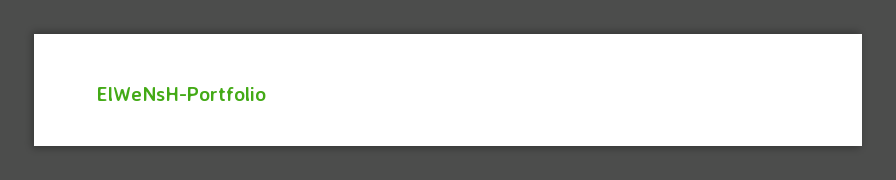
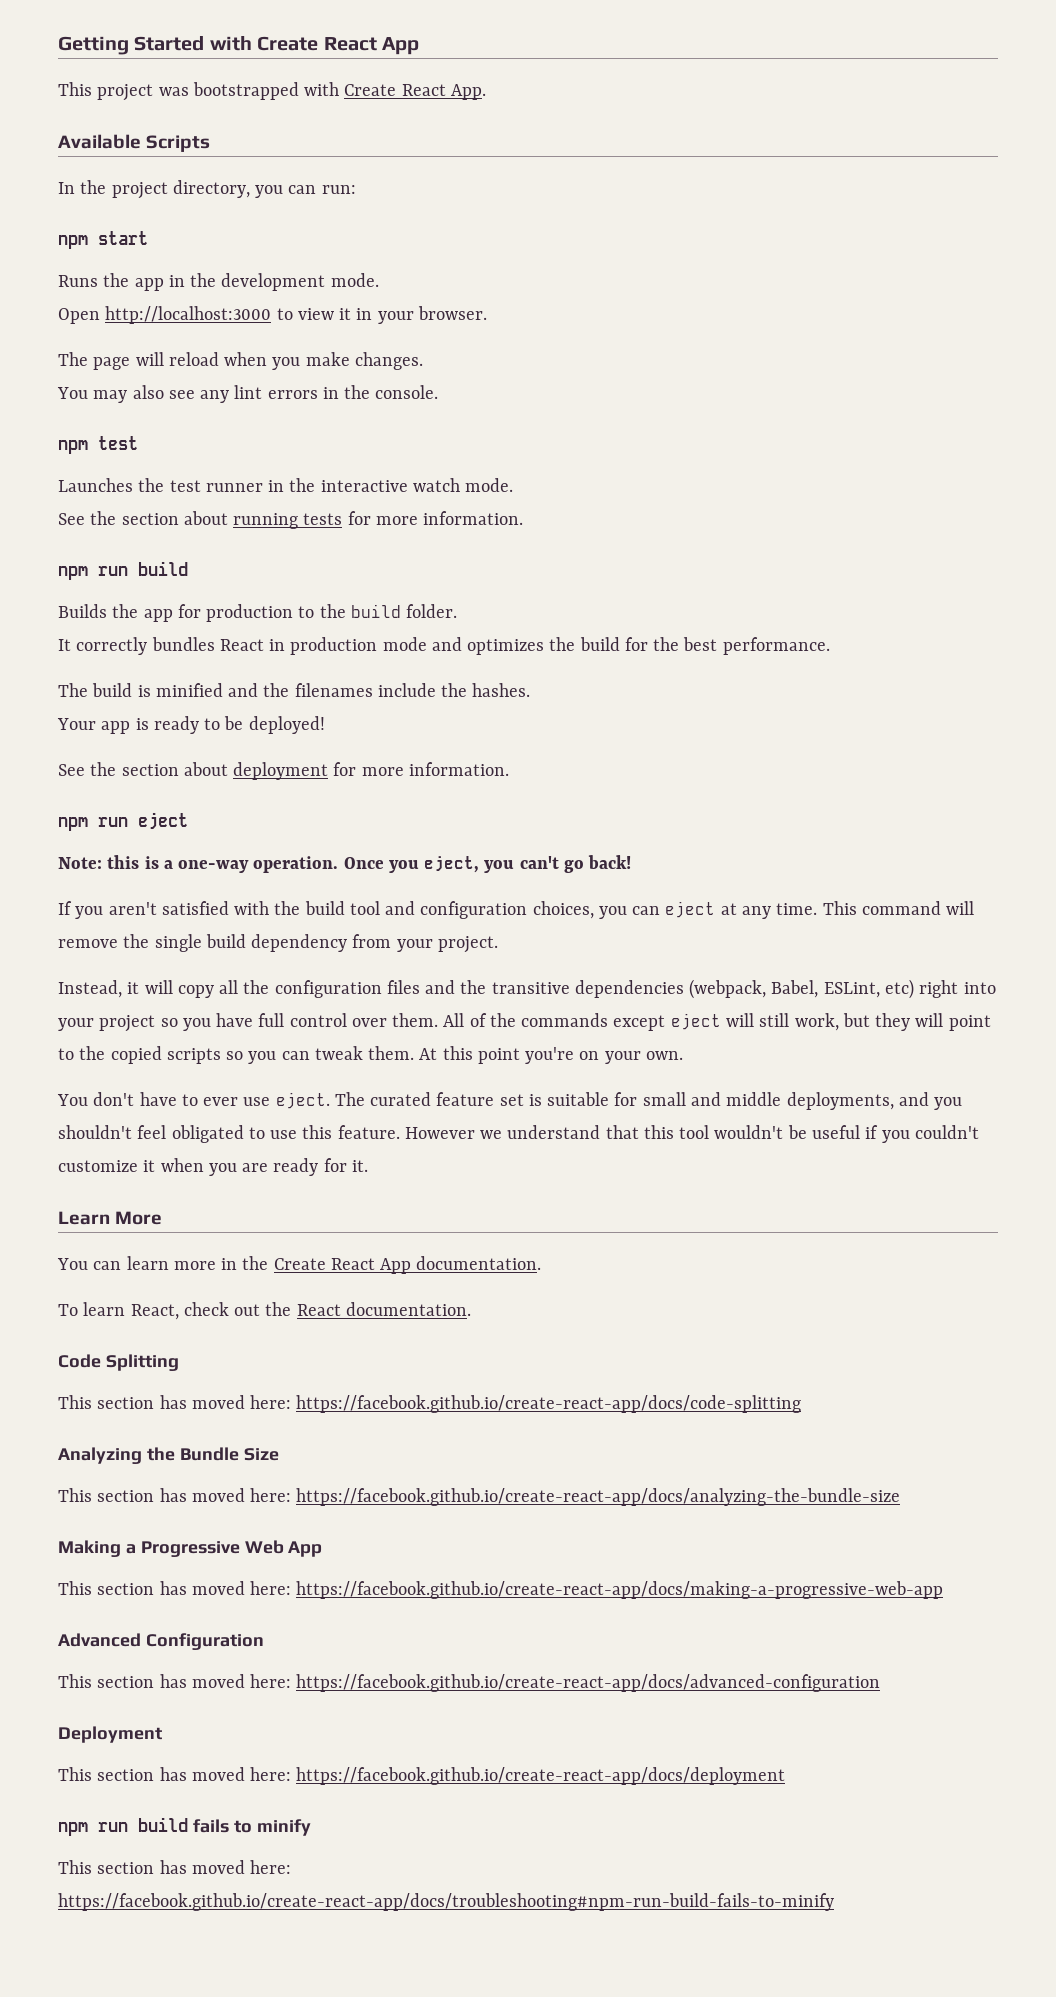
- ElWeNsH-Portfolio
+ Getting Started with Create React App
+ This project was bootstrapped with Create React App.
+ Available Scripts
+ In the project directory, you can run:
+ npm start
+ Runs the app in the development mode.
+ Open http://localhost:3000 to view it in your browser.
+ The page will reload when you make changes.
+ You may also see any lint errors in the console.
+ npm test
+ Launches the test runner in the interactive watch mode.
+ See the section about running tests for more information.
+ npm run build
+ Builds the app for production to the build folder.
+ It correctly bundles React in production mode and optimizes the build for the best performance.
+ The build is minified and the filenames include the hashes.
+ Your app is ready to be deployed!
+ See the section about deployment for more information.
+ npm run eject
+ Note: this is a one-way operation. Once you eject, you can't go back!
+ If you aren't satisfied with the build tool and configuration choices, you can eject at any time. This command will remove the single build dependency from your project.
+ Instead, it will copy all the configuration files and the transitive dependencies (webpack, Babel, ESLint, etc) right into your project so you have full control over them. All of the commands except eject will still work, but they will point to the copied scripts so you can tweak them. At this point you're on your own.
+ You don't have to ever use eject. The curated feature set is suitable for small and middle deployments, and you shouldn't feel obligated to use this feature. However we understand that this tool wouldn't be useful if you couldn't customize it when you are ready for it.
+ Learn More
+ You can learn more in the Create React App documentation.
+ To learn React, check out the React documentation.
+ Code Splitting
+ This section has moved here: https://facebook.github.io/create-react-app/docs/code-splitting
+ Analyzing the Bundle Size
+ This section has moved here: https://facebook.github.io/create-react-app/docs/analyzing-the-bundle-size
+ Making a Progressive Web App
+ This section has moved here: https://facebook.github.io/create-react-app/docs/making-a-progressive-web-app
+ Advanced Configuration
+ This section has moved here: https://facebook.github.io/create-react-app/docs/advanced-configuration
+ Deployment
+ This section has moved here: https://facebook.github.io/create-react-app/docs/deployment
+ npm run build fails to minify
+ This section has moved here: https://facebook.github.io/create-react-app/docs/troubleshooting#npm-run-build-fails-to-minify

